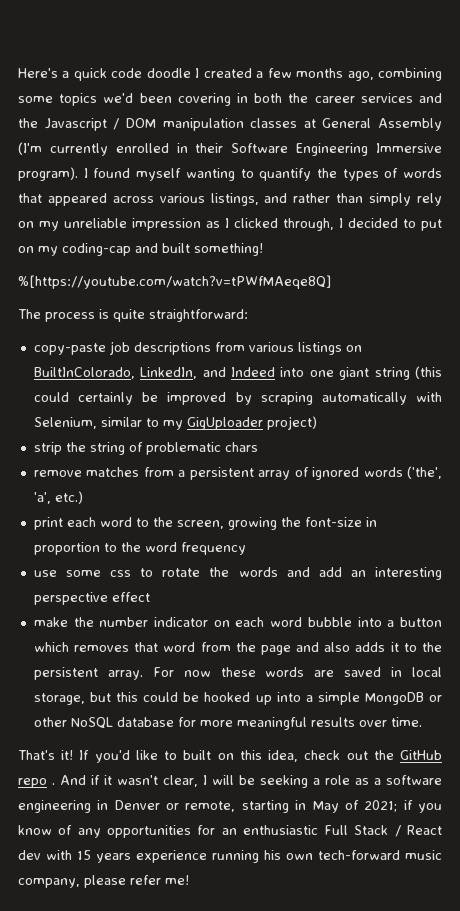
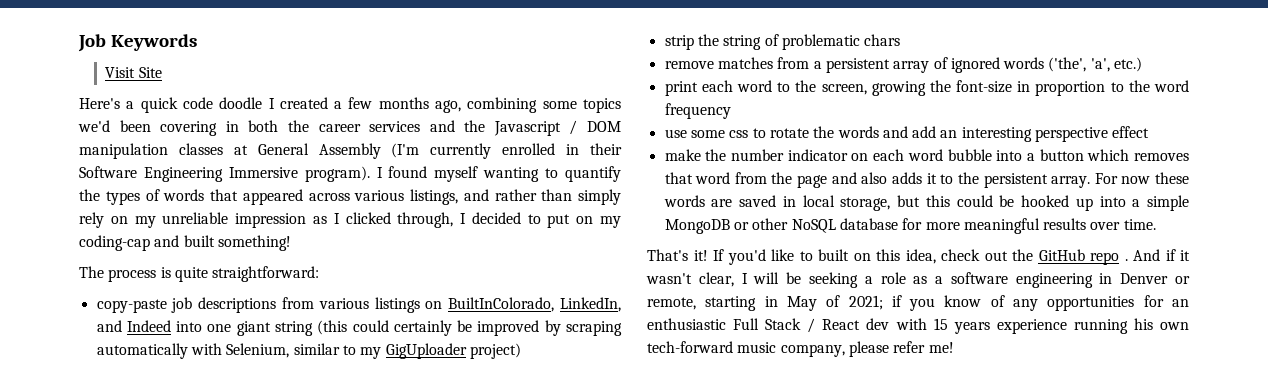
+ Job Keywords
+ Visit Site
- %[https://youtube.com/watch?v=tPWfMAeqe8Q]

